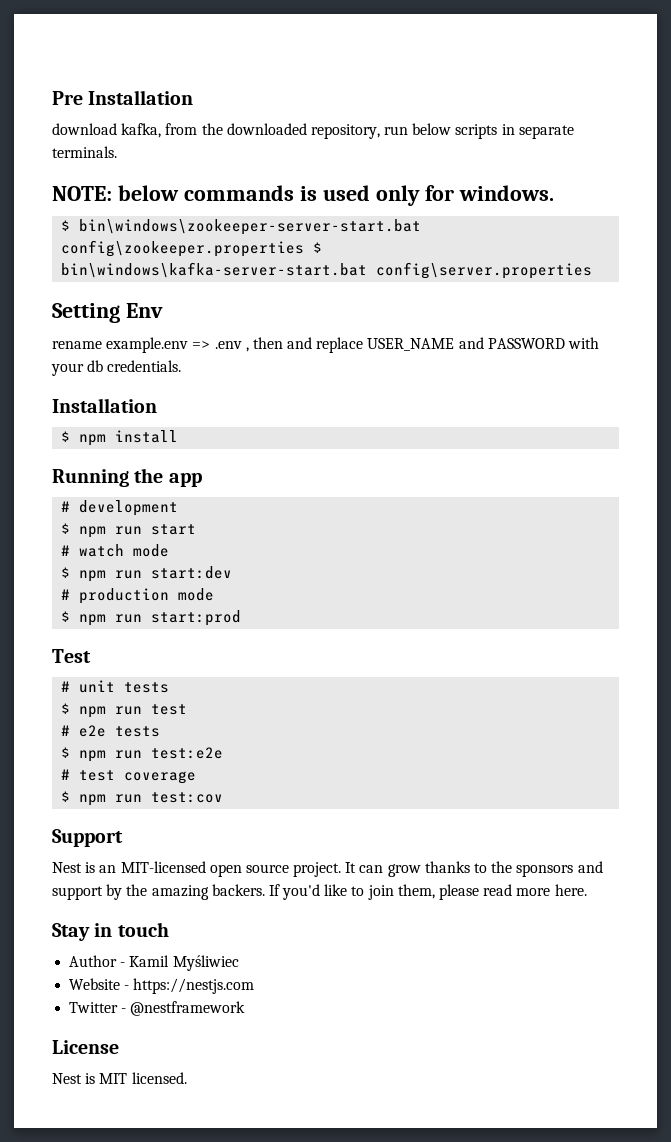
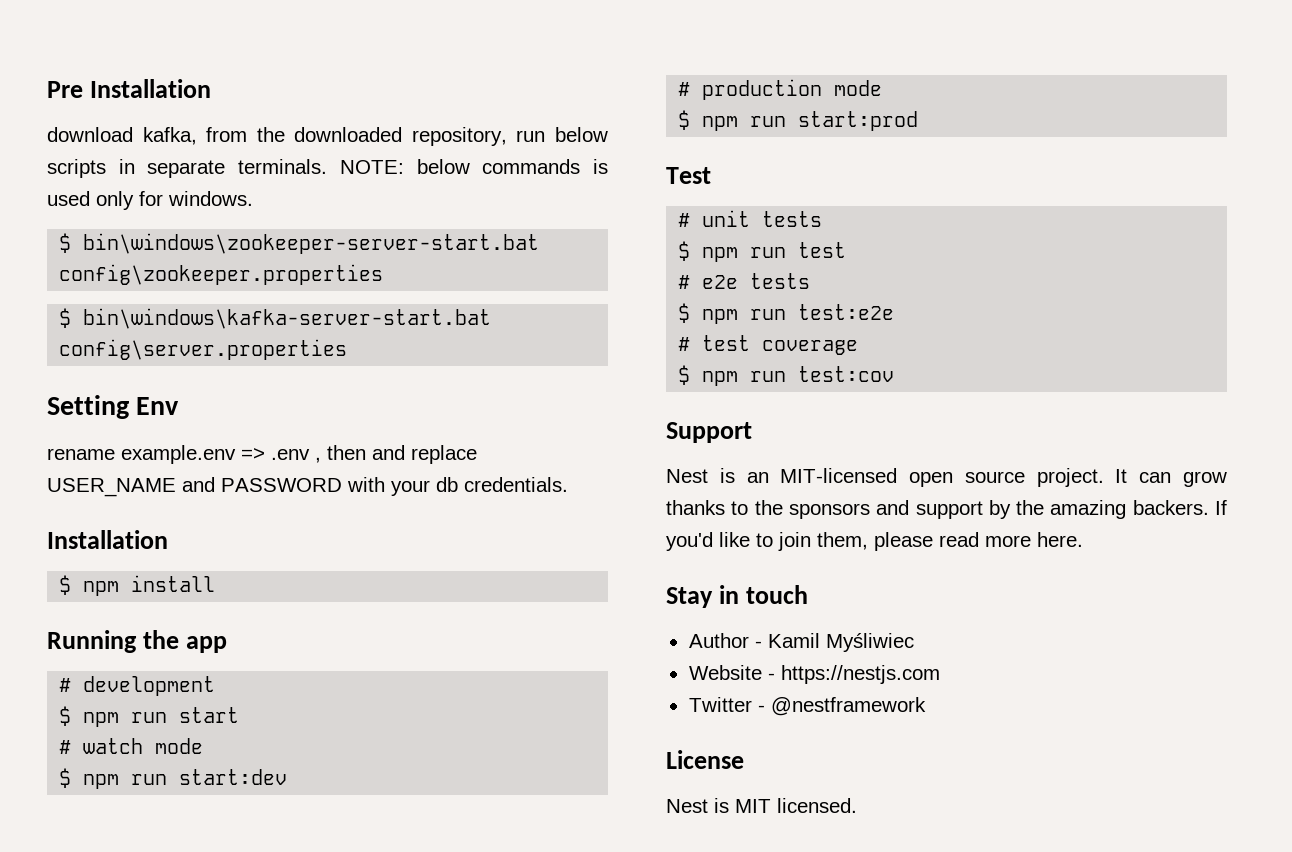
- download kafka, from the downloaded repository, run below scripts in separate terminals.
- NOTE: below commands is used only for windows.
+ download kafka, from the downloaded repository, run below scripts in separate terminals. NOTE: below commands is used only for windows.
- $ bin\windows\zookeeper-server-start.bat config\zookeeper.properties $ bin\windows\kafka-server-start.bat config\server.properties
+ $ bin\windows\zookeeper-server-start.bat config\zookeeper.properties
+ $ bin\windows\kafka-server-start.bat config\server.properties

